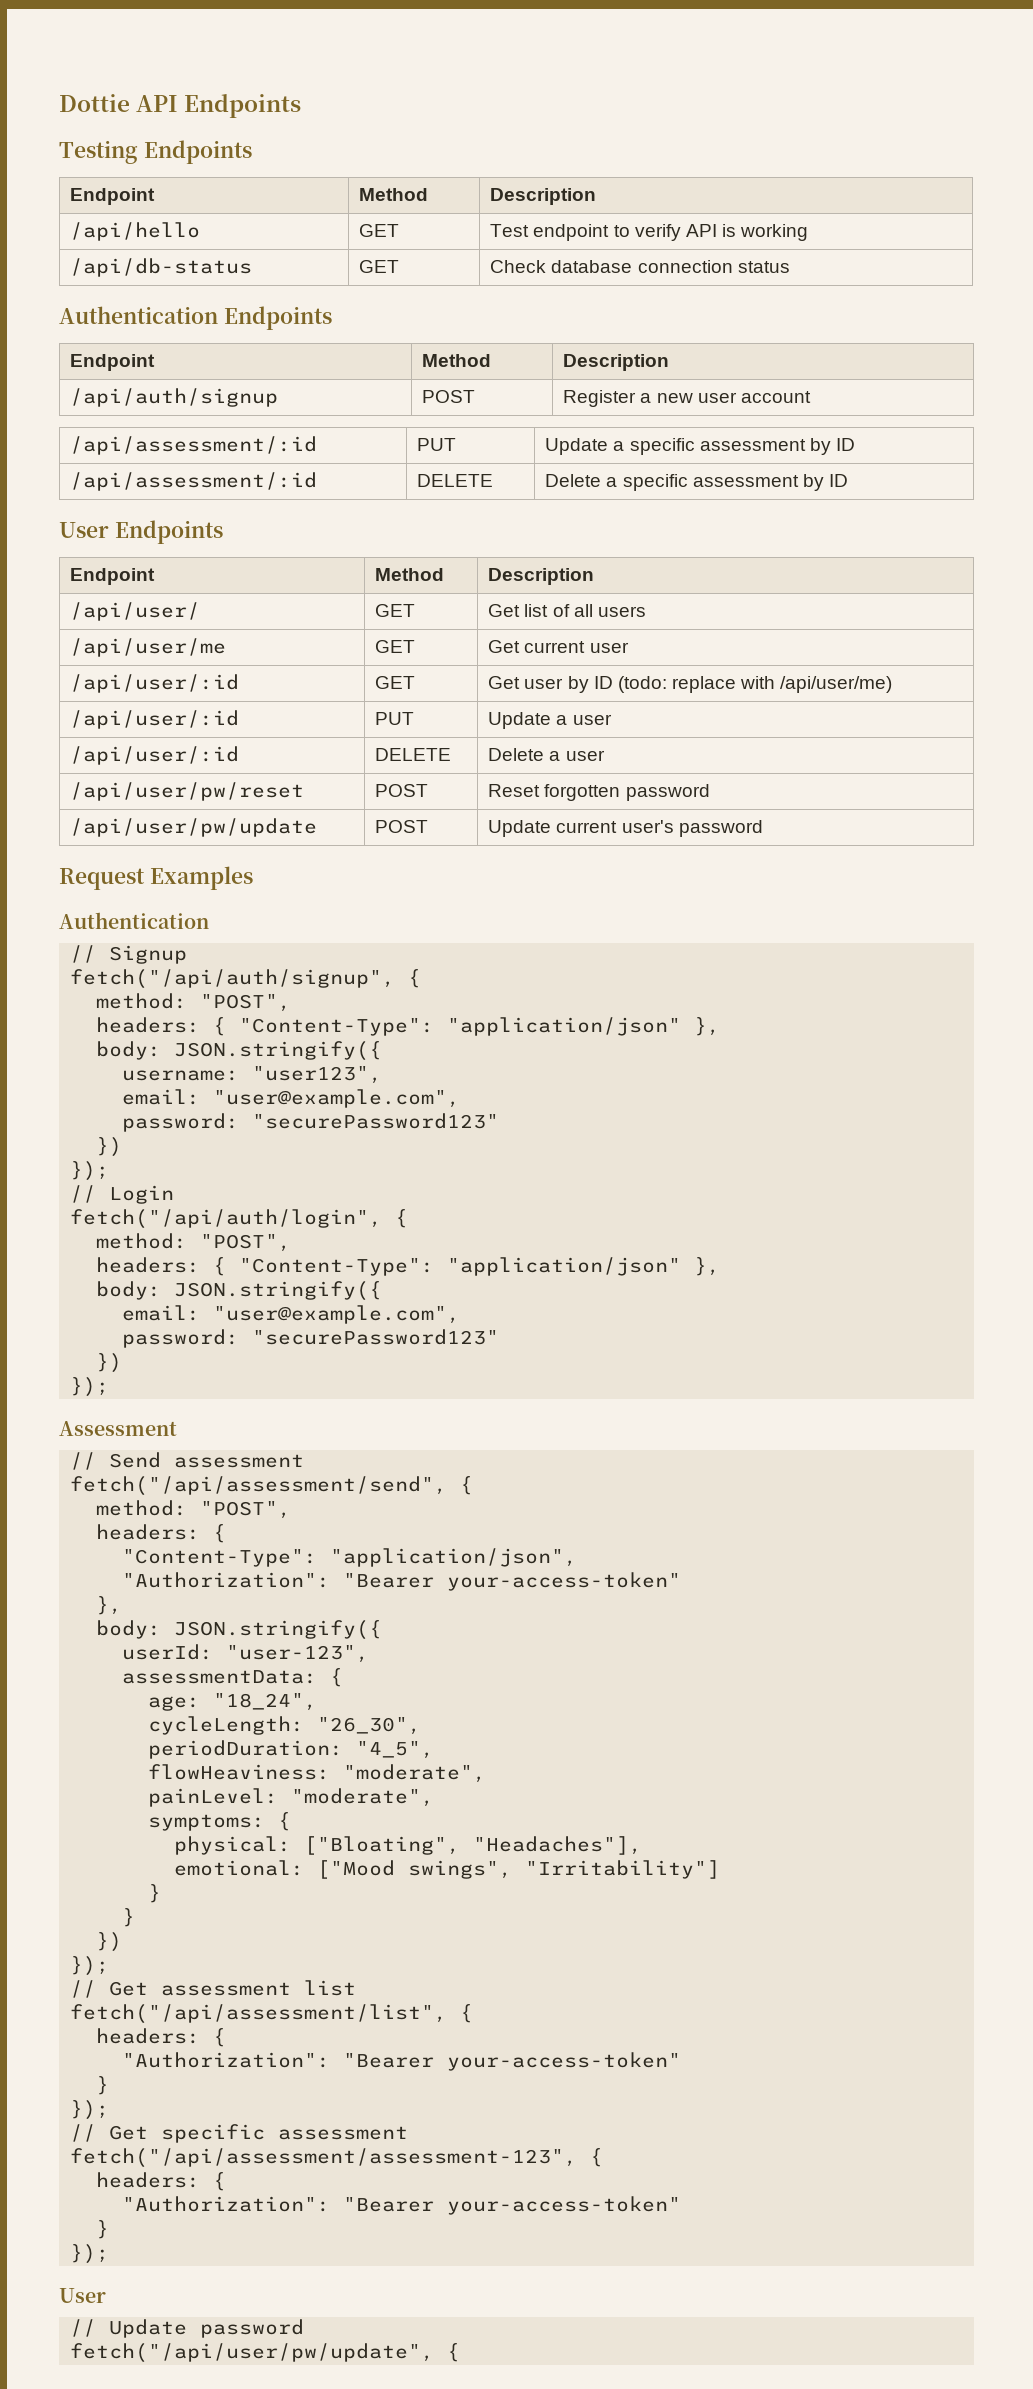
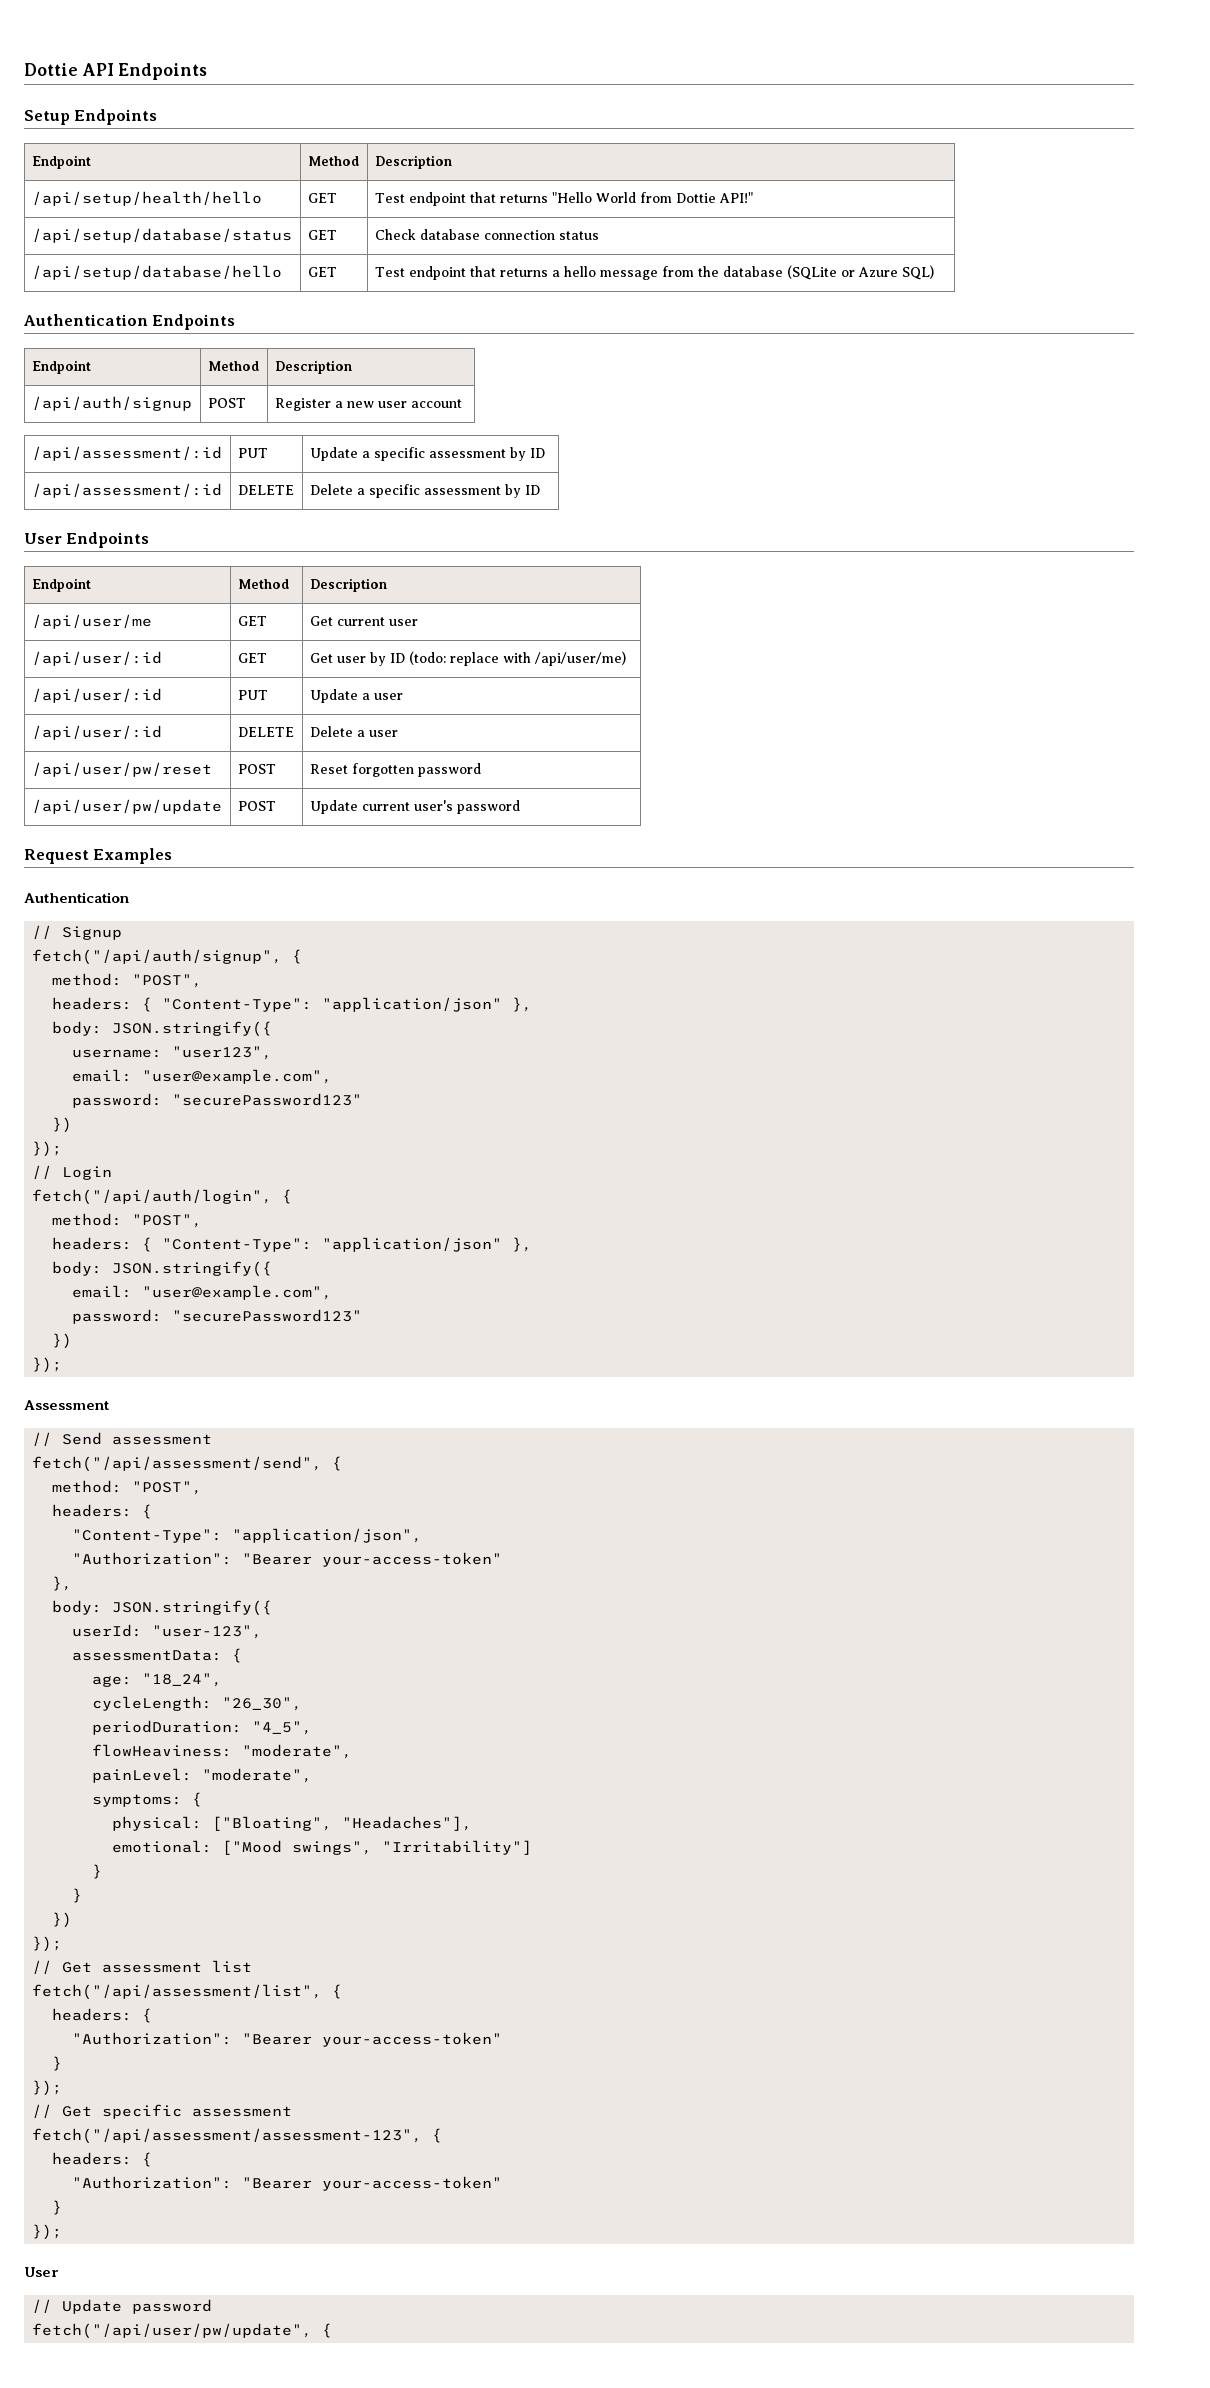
- Testing Endpoints
+ Setup Endpoints
  Endpoint | Method | Description
- /api/hello | GET | Test endpoint to verify API is working
- /api/db-status | GET | Check database connection status
+ /api/setup/health/hello | GET | Test endpoint that returns "Hello World from Dottie API!"
+ /api/setup/database/status | GET | Check database connection status
+ /api/setup/database/hello | GET | Test endpoint that returns a hello message from the database (SQLite or Azure SQL)
- /api/user/ | GET | Get list of all users

